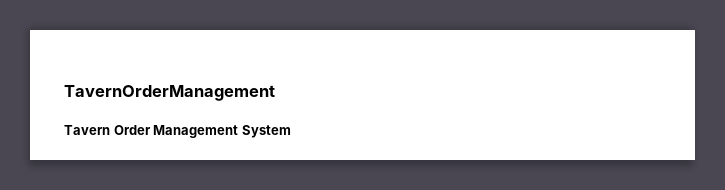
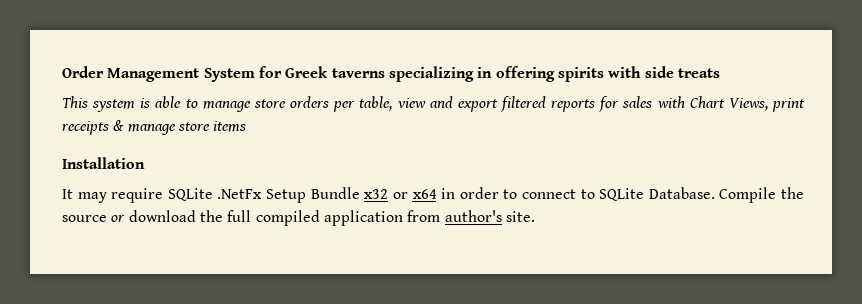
- TavernOrderManagement
- Tavern Order Management System
+ Order Management System for Greek taverns specializing in offering spirits with side treats
+ This system is able to manage store orders per table, view and export filtered reports for sales with Chart Views, print receipts & manage store items
+ Installation
+ It may require SQLite .NetFx Setup Bundle x32 or x64 in order to connect to SQLite Database. Compile the source or download the full compiled application from author's site.

